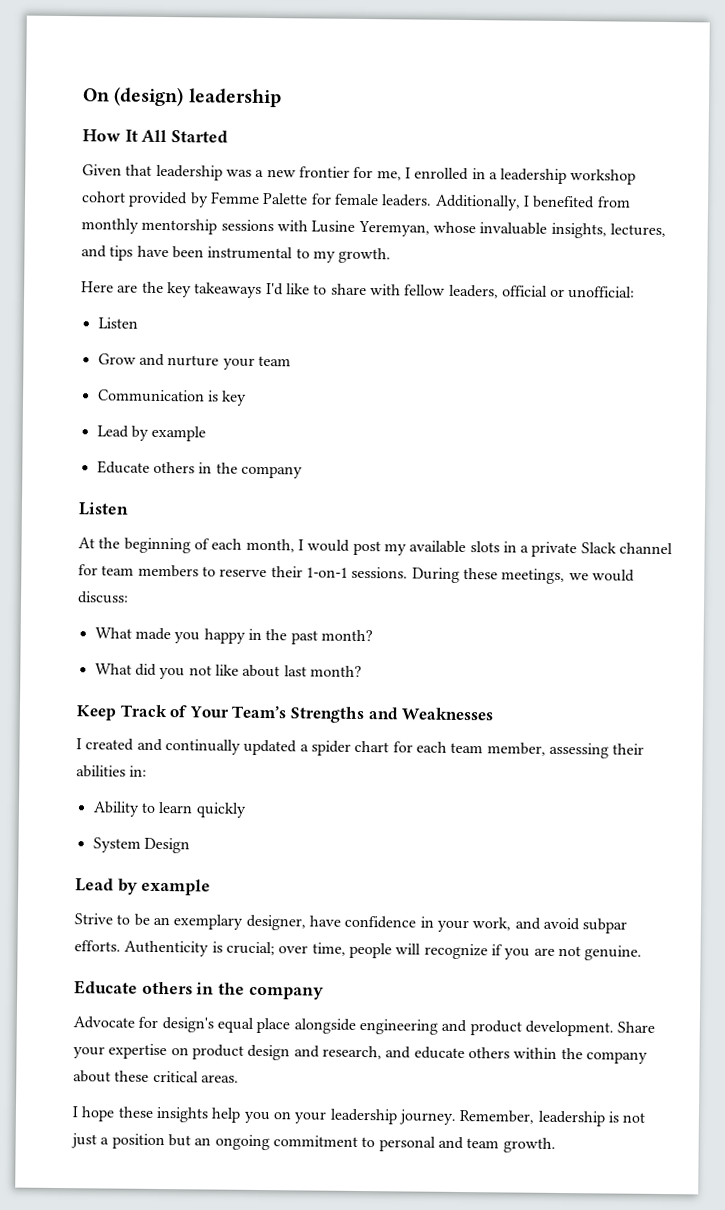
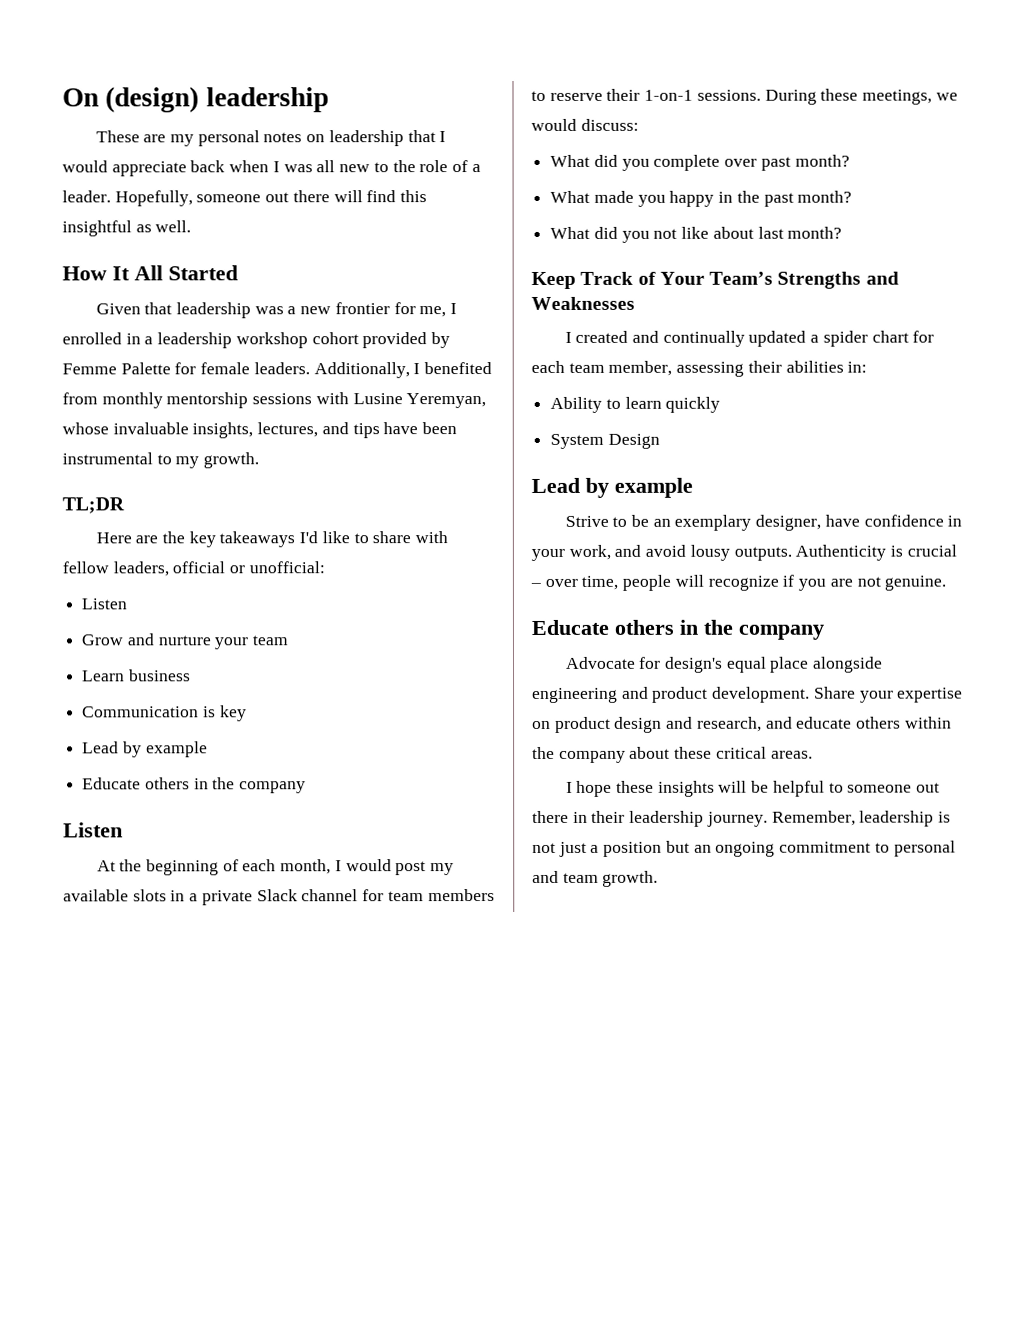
+ These are my personal notes on leadership that I would appreciate back when I was all new to the role of a leader. Hopefully, someone out there will find this insightful as well.
+ TL;DR
+ Learn business
+ What did you complete over past month?
- Strive to be an exemplary designer, have confidence in your work, and avoid subpar efforts. Authenticity is crucial; over time, people will recognize if you are not genuine.
+ Strive to be an exemplary designer, have confidence in your work, and avoid lousy outputs. Authenticity is crucial – over time, people will recognize if you are not genuine.
- I hope these insights help you on your leadership journey.
+ I hope these insights will be helpful to someone out there in their leadership journey.

